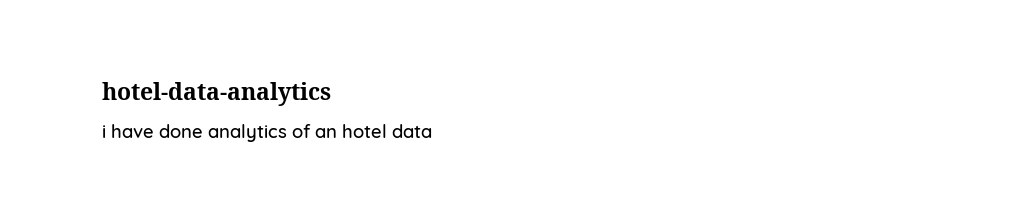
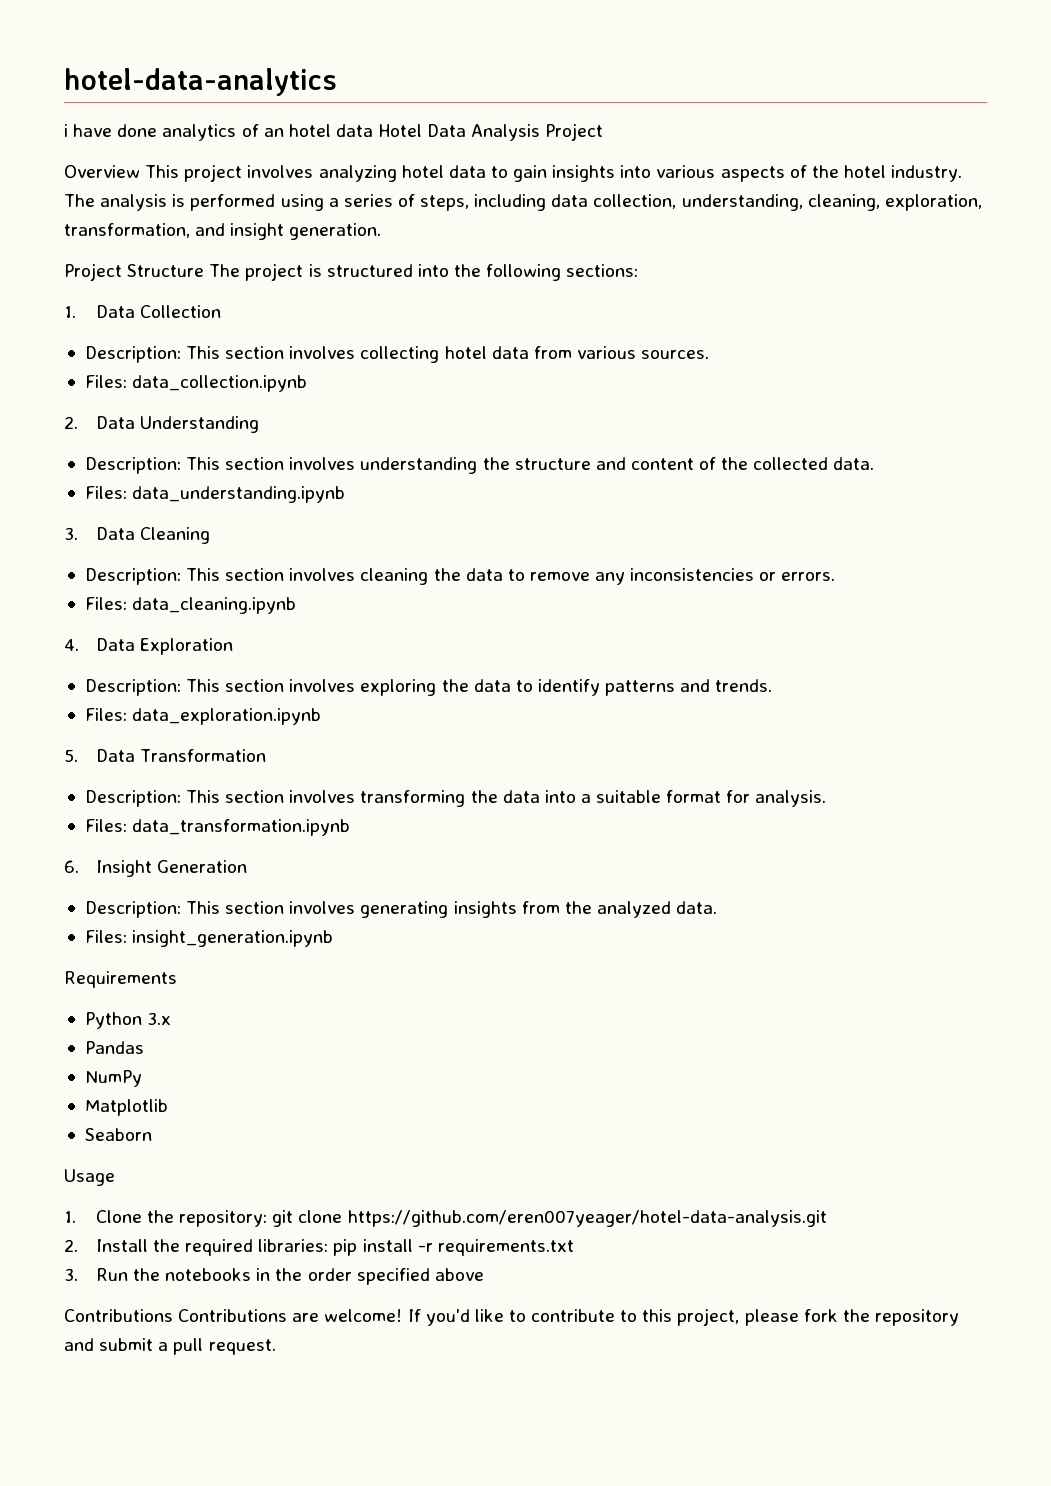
- i have done analytics of an hotel data
+ i have done analytics of an hotel data Hotel Data Analysis Project
+ Overview This project involves analyzing hotel data to gain insights into various aspects of the hotel industry. The analysis is performed using a series of steps, including data collection, understanding, cleaning, exploration, transformation, and insight generation.
+ Project Structure The project is structured into the following sections:
+ 1. Data Collection
+ Description: This section involves collecting hotel data from various sources.
+ Files: data_collection.ipynb
+ 2. Data Understanding
+ Description: This section involves understanding the structure and content of the collected data.
+ Files: data_understanding.ipynb
+ 3. Data Cleaning
+ Description: This section involves cleaning the data to remove any inconsistencies or errors.
+ Files: data_cleaning.ipynb
+ 4. Data Exploration
+ Description: This section involves exploring the data to identify patterns and trends.
+ Files: data_exploration.ipynb
+ 5. Data Transformation
+ Description: This section involves transforming the data into a suitable format for analysis.
+ Files: data_transformation.ipynb
+ 6. Insight Generation
+ Description: This section involves generating insights from the analyzed data.
+ Files: insight_generation.ipynb
+ Requirements
+ Python 3.x
+ Pandas
+ NumPy
+ Matplotlib
+ Seaborn
+ Usage
+ 1. Clone the repository: git clone https://github.com/eren007yeager/hotel-data-analysis.git
+ 2. Install the required libraries: pip install -r requirements.txt
+ 3. Run the notebooks in the order specified above
+ Contributions Contributions are welcome! If you'd like to contribute to this project, please fork the repository and submit a pull request.

